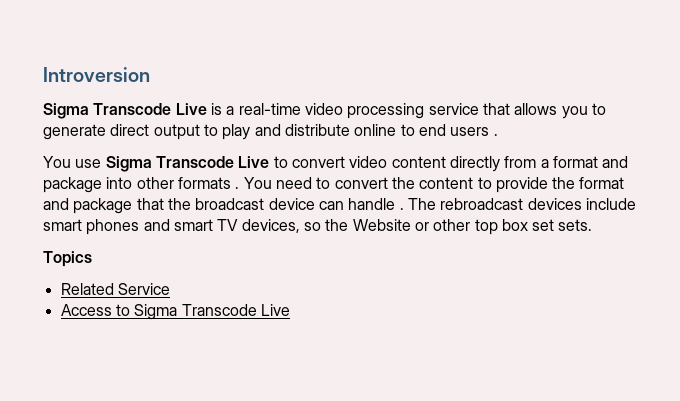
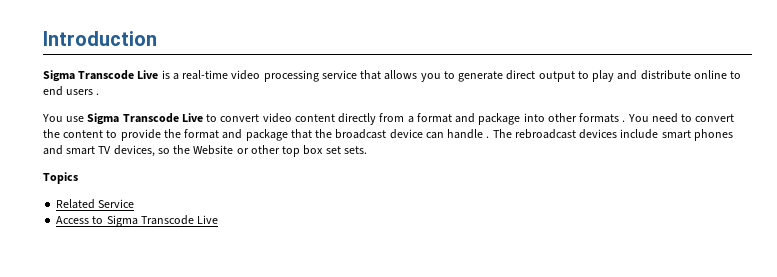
- Introversion
+ Introduction

